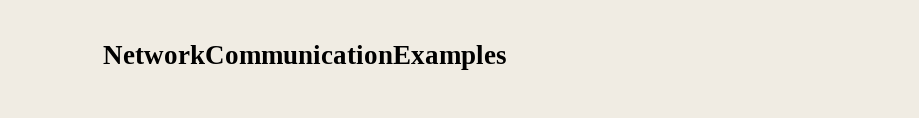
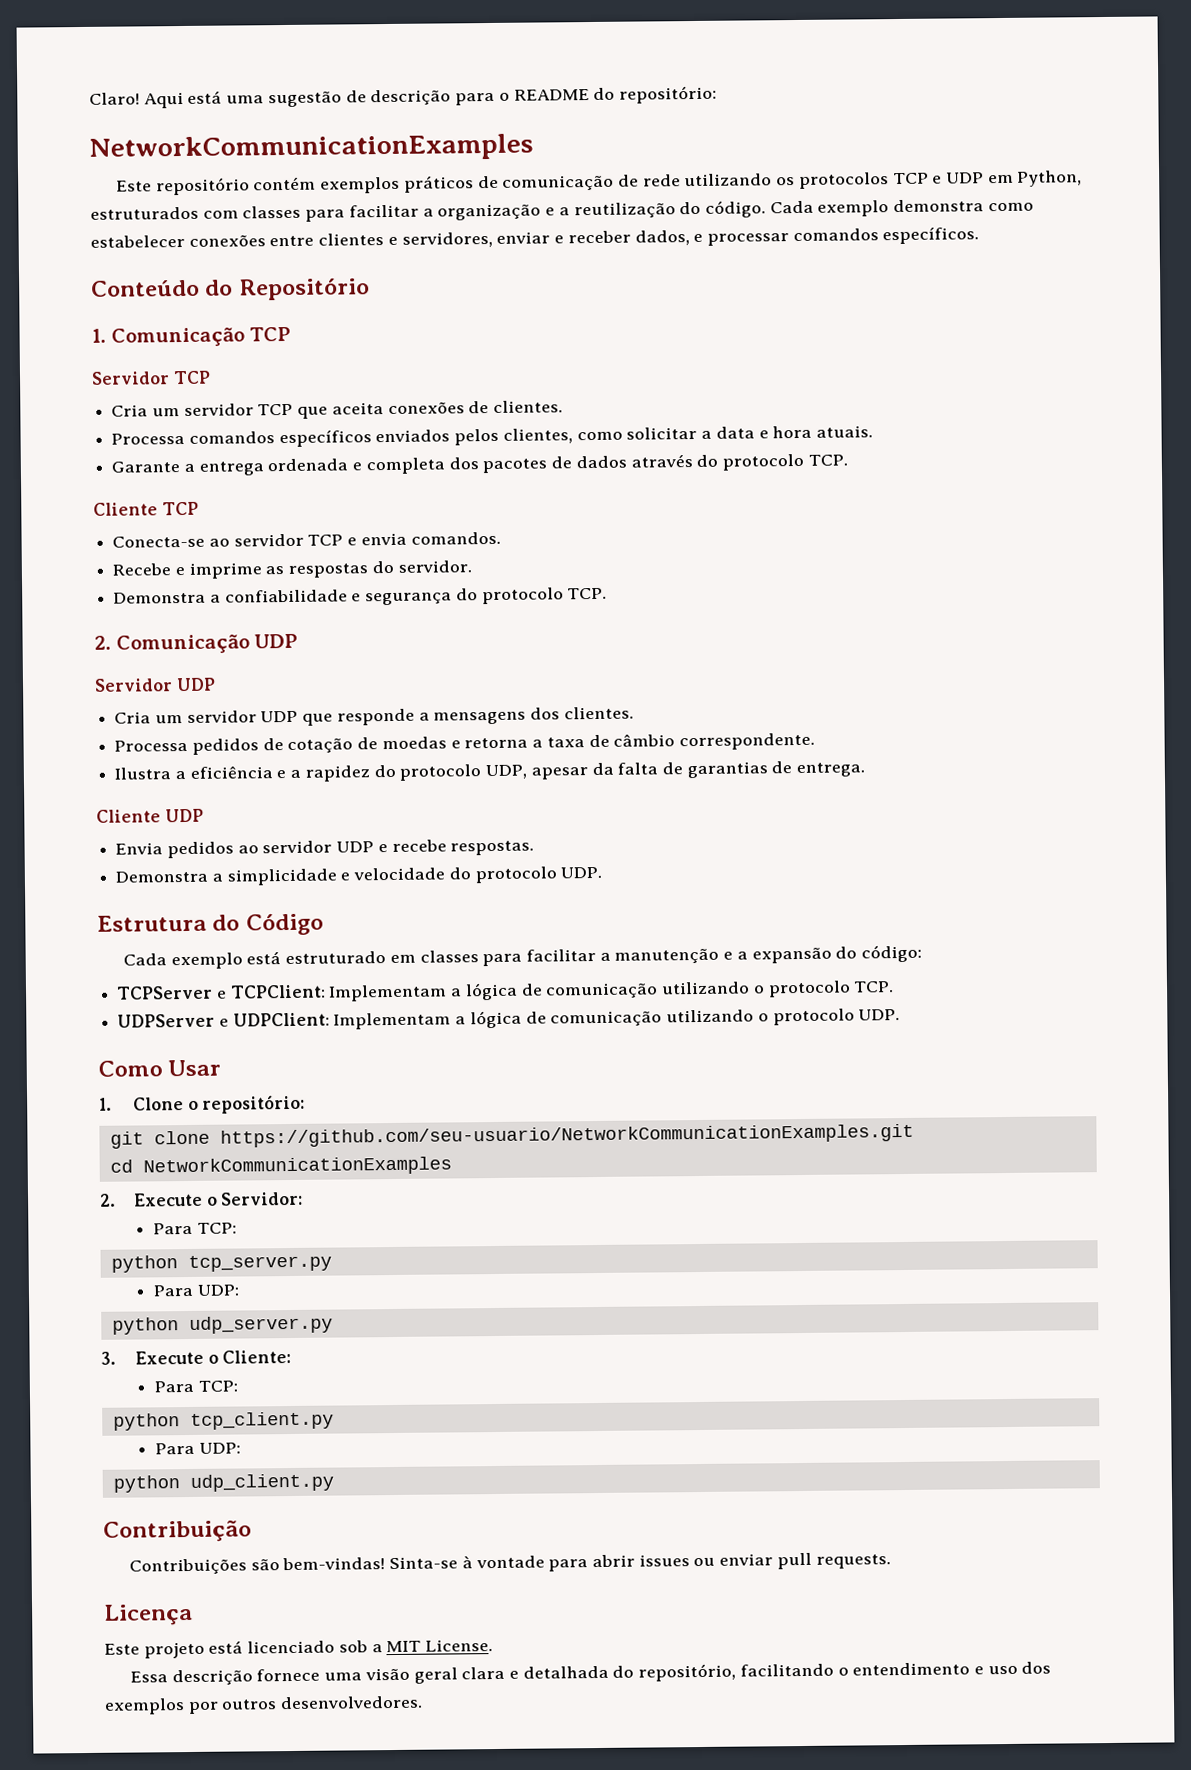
+ Claro! Aqui está uma sugestão de descrição para o README do repositório:
  NetworkCommunicationExamples
+ Este repositório contém exemplos práticos de comunicação de rede utilizando os protocolos TCP e UDP em Python, estruturados com classes para facilitar a organização e a reutilização do código. Cada exemplo demonstra como estabelecer conexões entre clientes e servidores, enviar e receber dados, e processar comandos específicos.
+ Conteúdo do Repositório
+ 1. Comunicação TCP
+ Servidor TCP
+ Cria um servidor TCP que aceita conexões de clientes.
+ Processa comandos específicos enviados pelos clientes, como solicitar a data e hora atuais.
+ Garante a entrega ordenada e completa dos pacotes de dados através do protocolo TCP.
+ Cliente TCP
+ Conecta-se ao servidor TCP e envia comandos.
+ Recebe e imprime as respostas do servidor.
+ Demonstra a confiabilidade e segurança do protocolo TCP.
+ 2. Comunicação UDP
+ Servidor UDP
+ Cria um servidor UDP que responde a mensagens dos clientes.
+ Processa pedidos de cotação de moedas e retorna a taxa de câmbio correspondente.
+ Ilustra a eficiência e a rapidez do protocolo UDP, apesar da falta de garantias de entrega.
+ Cliente UDP
+ Envia pedidos ao servidor UDP e recebe respostas.
+ Demonstra a simplicidade e velocidade do protocolo UDP.
+ Estrutura do Código
+ Cada exemplo está estruturado em classes para facilitar a manutenção e a expansão do código:
+ TCPServer e TCPClient: Implementam a lógica de comunicação utilizando o protocolo TCP.
+ UDPServer e UDPClient: Implementam a lógica de comunicação utilizando o protocolo UDP.
+ Como Usar
+ 1. Clone o repositório:
+ git clone https://github.com/seu-usuario/NetworkCommunicationExamples.git
+ cd NetworkCommunicationExamples
+ 2. Execute o Servidor:
+ Para TCP:
+ python tcp_server.py
+ Para UDP:
+ python udp_server.py
+ 3. Execute o Cliente:
+ Para TCP:
+ python tcp_client.py
+ Para UDP:
+ python udp_client.py
+ Contribuição
+ Contribuições são bem-vindas! Sinta-se à vontade para abrir issues ou enviar pull requests.
+ Licença
+ Este projeto está licenciado sob a MIT License.
+ Essa descrição fornece uma visão geral clara e detalhada do repositório, facilitando o entendimento e uso dos exemplos por outros desenvolvedores.

